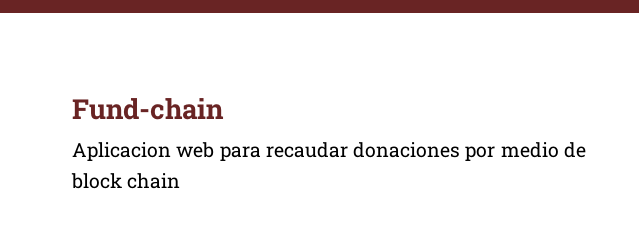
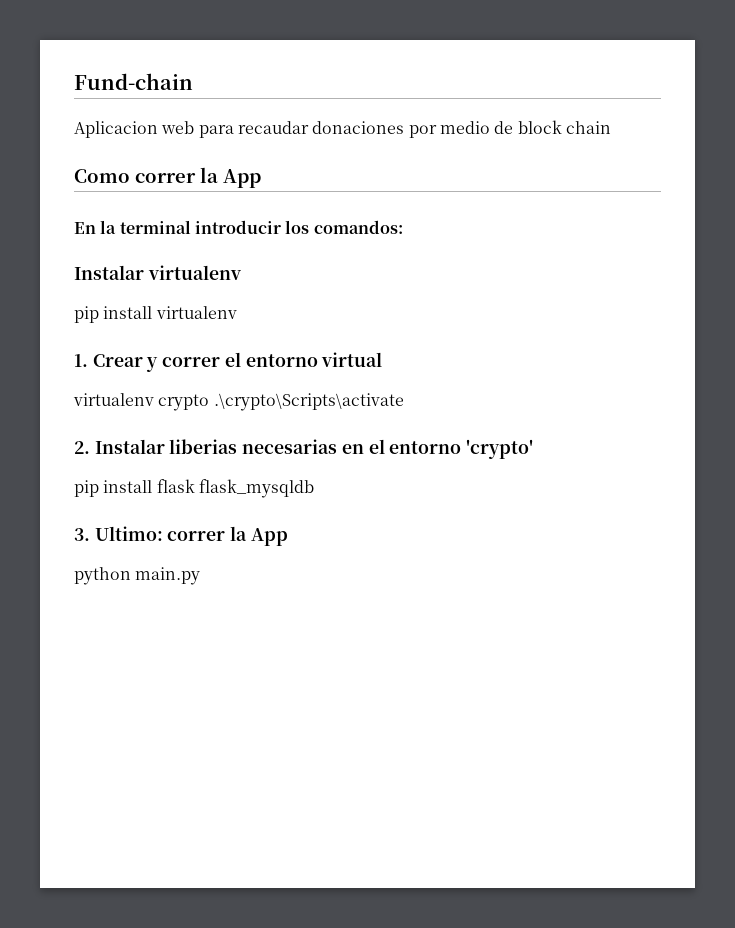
+ Como correr la App
+ En la terminal introducir los comandos:
+ Instalar virtualenv
+ pip install virtualenv
+ 1. Crear y correr el entorno virtual
+ virtualenv crypto .\crypto\Scripts\activate
+ 2. Instalar liberias necesarias en el entorno 'crypto'
+ pip install flask flask_mysqldb
+ 3. Ultimo: correr la App
+ python main.py

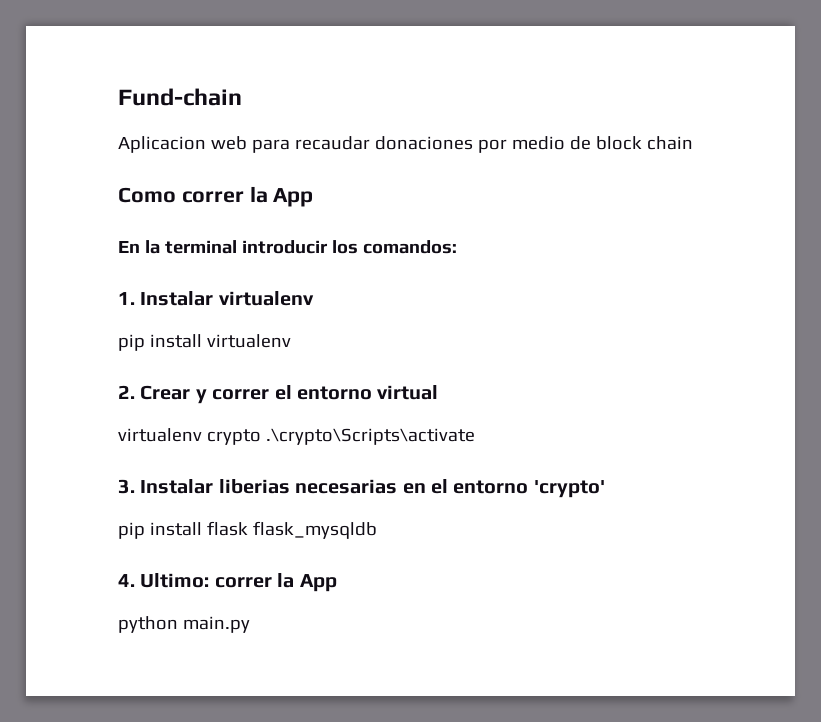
- Instalar virtualenv
+ 1. Instalar virtualenv
- 1. Crear y correr el entorno virtual
+ 2. Crear y correr el entorno virtual
- 2. Instalar liberias necesarias en el entorno 'crypto'
+ 3. Instalar liberias necesarias en el entorno 'crypto'
- 3. Ultimo: correr la App
+ 4. Ultimo: correr la App

